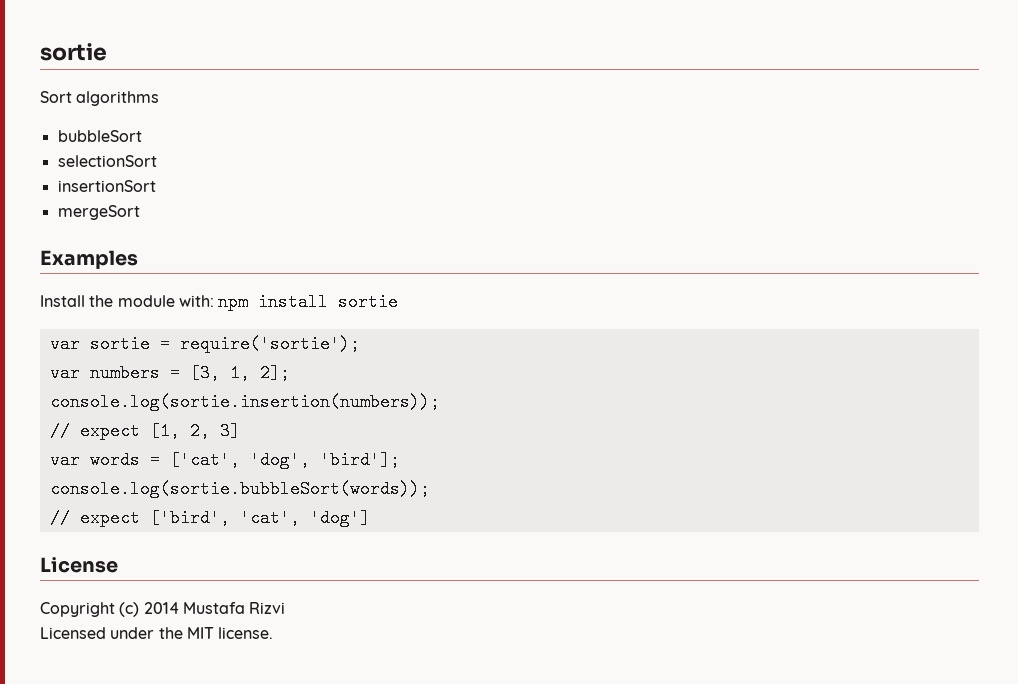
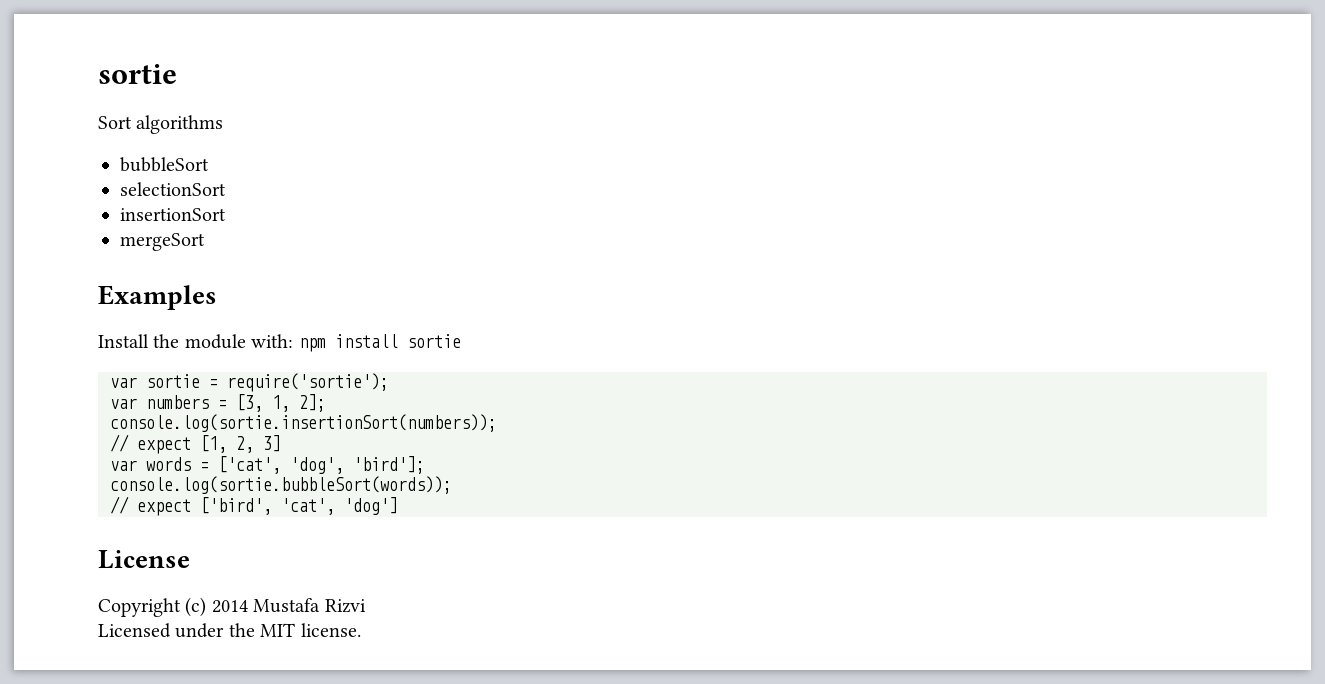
- console.log(sortie.insertion(numbers));
+ console.log(sortie.insertionSort(numbers));

